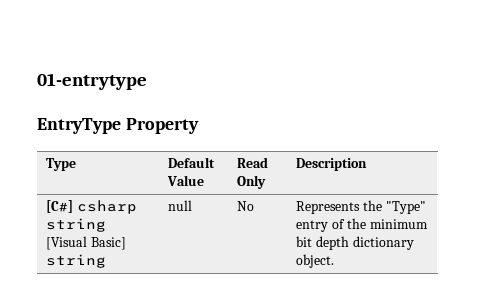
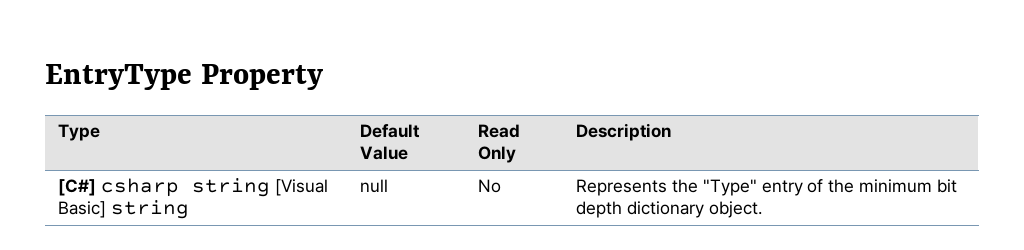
- 01-entrytype

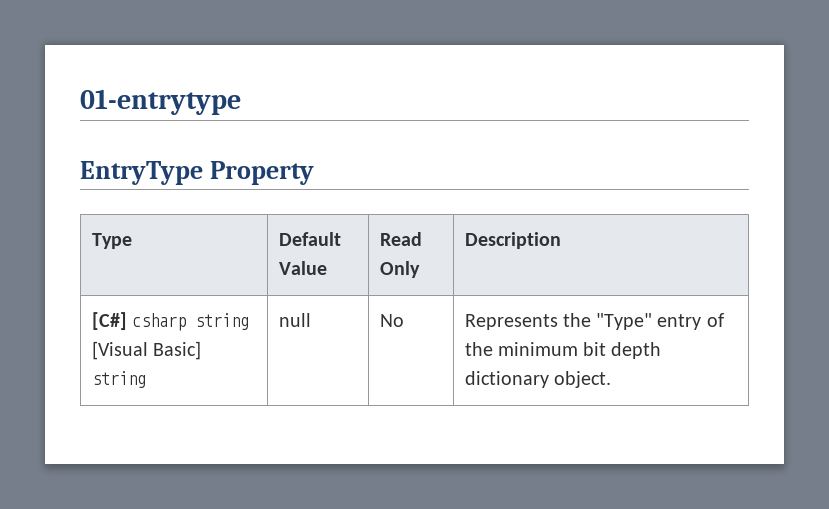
+ 01-entrytype

